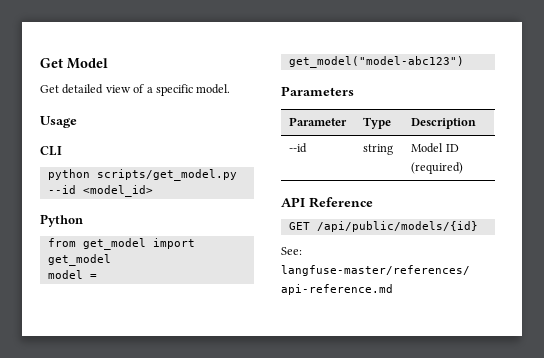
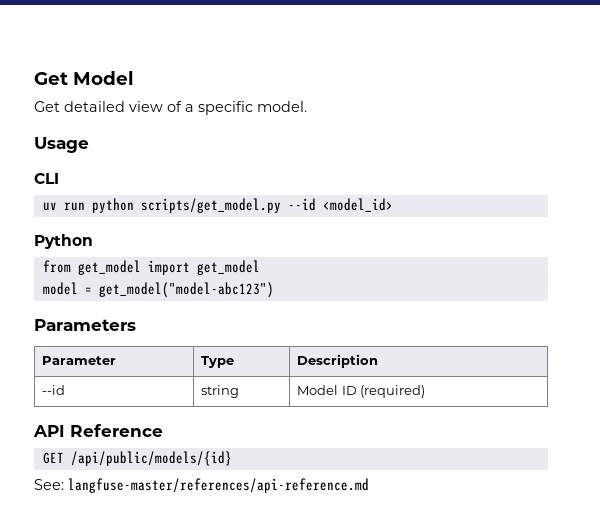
- python scripts/get_model.py --id <model_id>
+ uv run python scripts/get_model.py --id <model_id>

